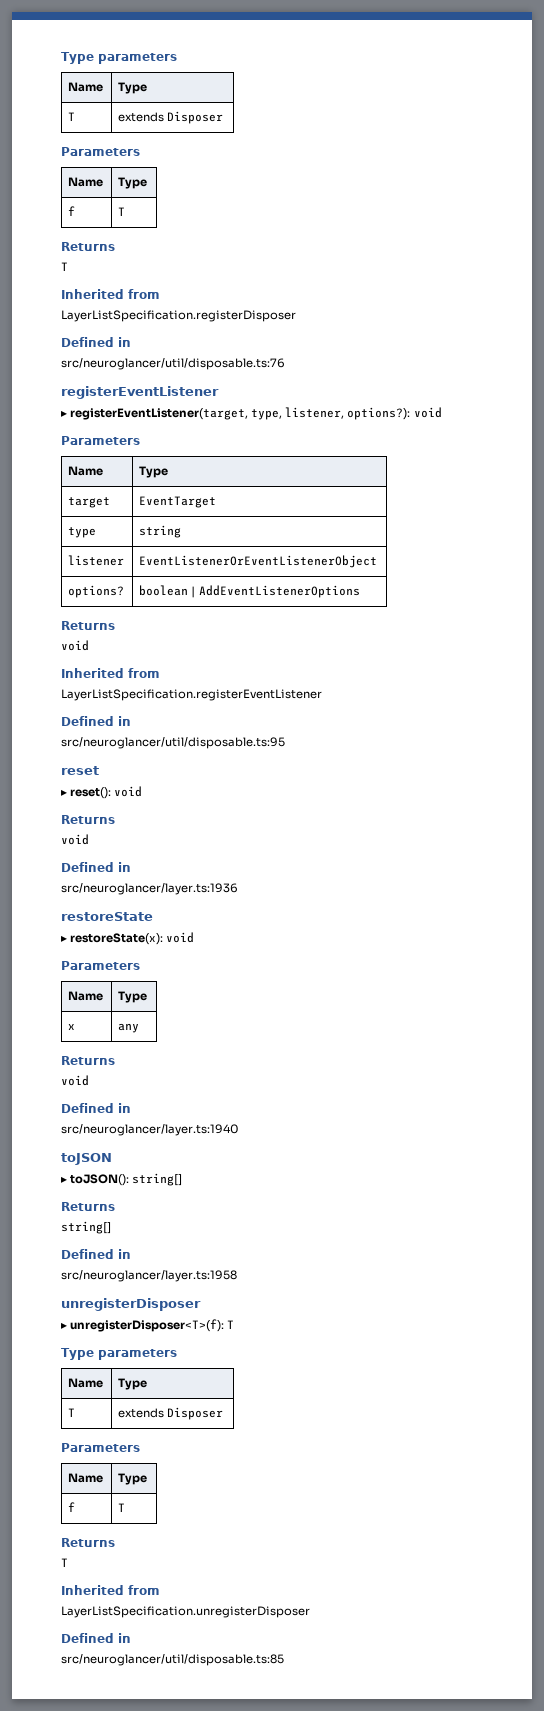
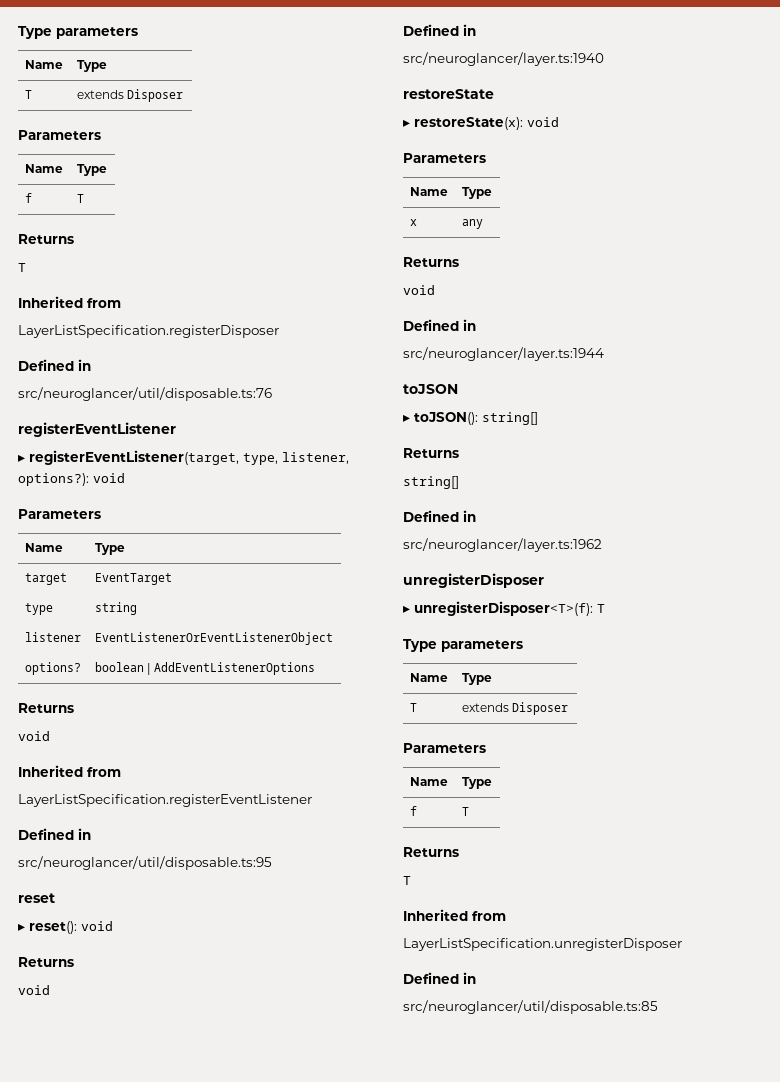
- src/neuroglancer/layer.ts:1936
+ src/neuroglancer/layer.ts:1940
- src/neuroglancer/layer.ts:1940
+ src/neuroglancer/layer.ts:1944
- src/neuroglancer/layer.ts:1958
+ src/neuroglancer/layer.ts:1962

